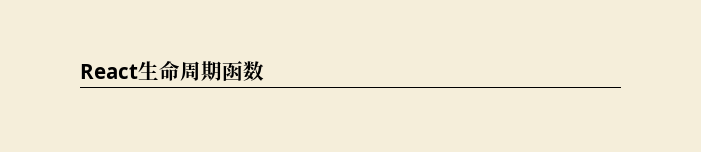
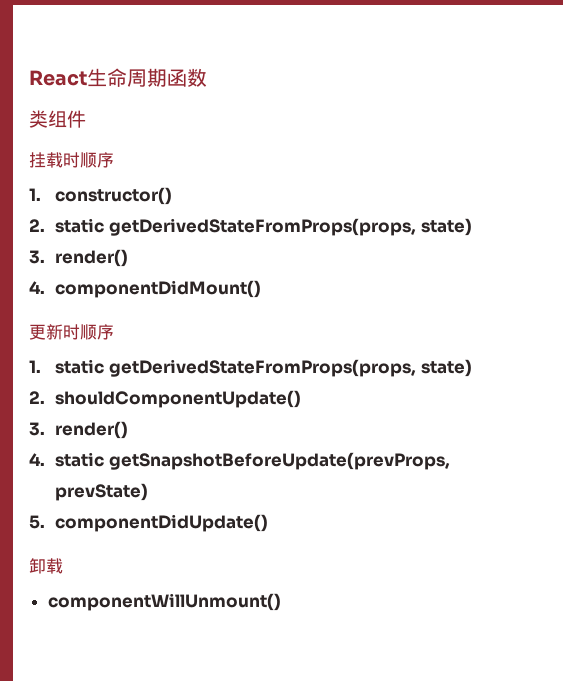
+ 类组件
+ 挂载时顺序
+ 1. constructor()
+ 2. static getDerivedStateFromProps(props, state)
+ 3. render()
+ 4. componentDidMount()
+ 更新时顺序
+ 1. static getDerivedStateFromProps(props, state)
+ 2. shouldComponentUpdate()
+ 3. render()
+ 4. static getSnapshotBeforeUpdate(prevProps, prevState)
+ 5. componentDidUpdate()
+ 卸载
+ componentWillUnmount()

